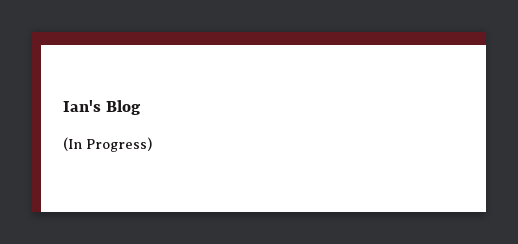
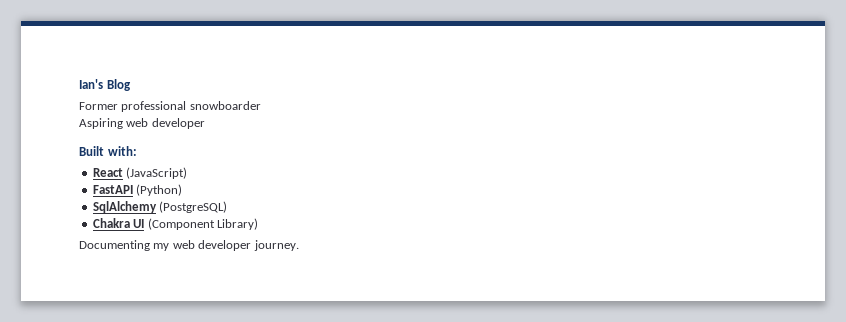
- (In Progress)
+ Former professional snowboarder
+ Aspiring web developer
+ Built with:
+ React (JavaScript)
+ FastAPI (Python)
+ SqlAlchemy (PostgreSQL)
+ Chakra UI (Component Library)
+ Documenting my web developer journey.

